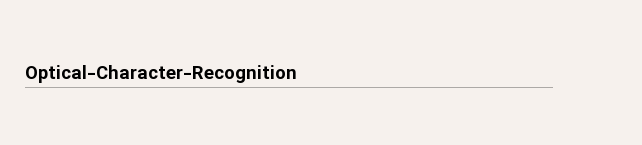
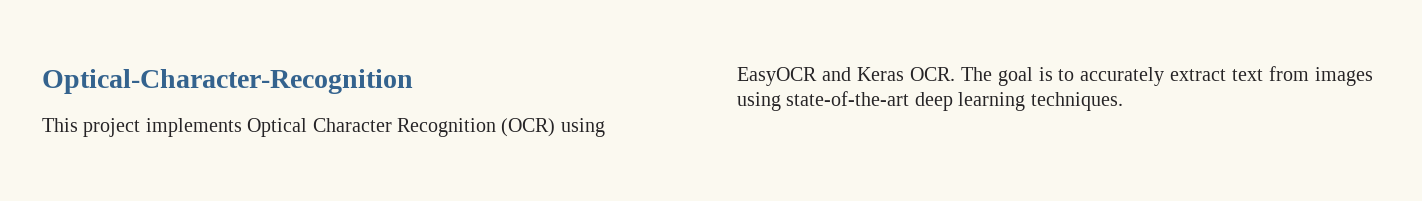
+ This project implements Optical Character Recognition (OCR) using EasyOCR and Keras OCR. The goal is to accurately extract text from images using state-of-the-art deep learning techniques.

